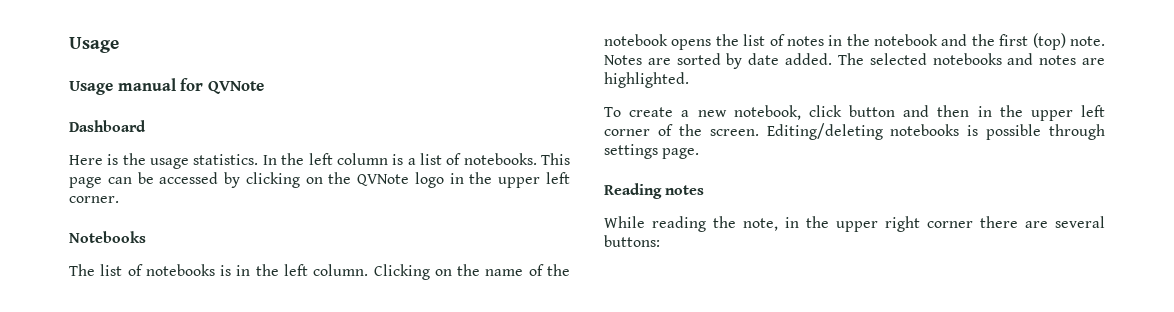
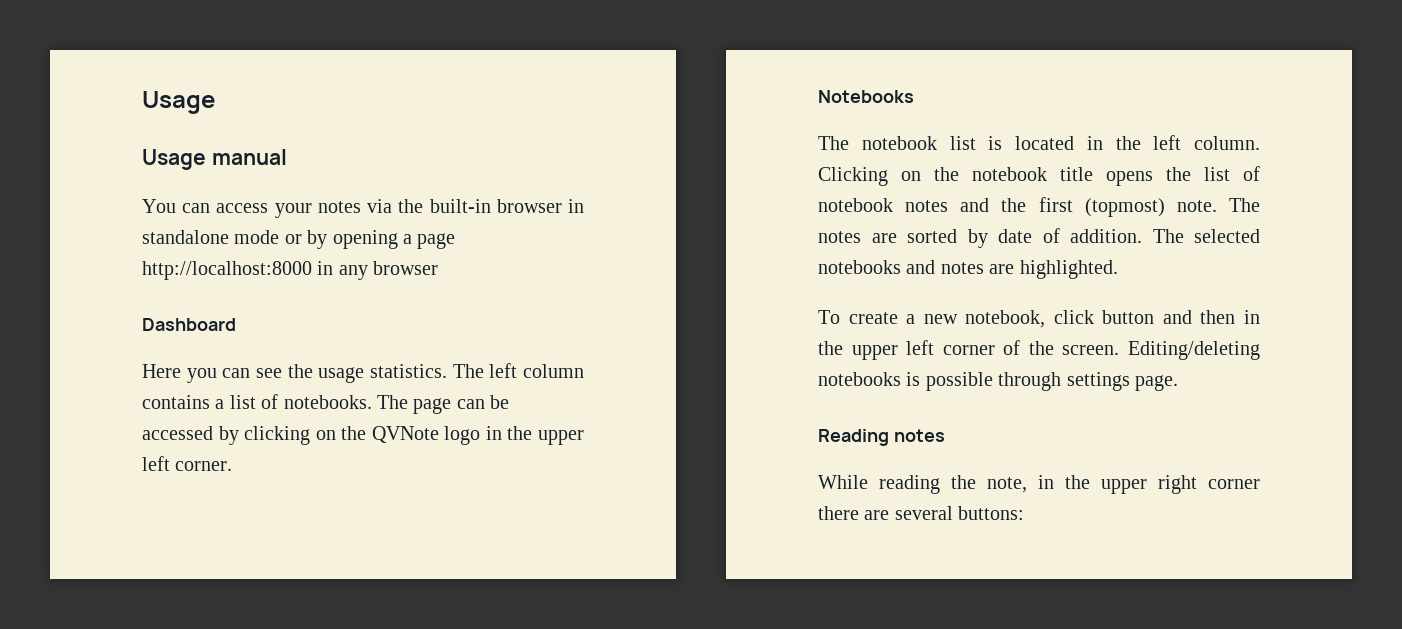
- Usage manual for QVNote
+ Usage manual
+ You can access your notes via the built-in browser in standalone mode or by opening a page http://localhost:8000 in any browser
- Here is the usage statistics.
+ Here you can see the usage statistics.
- In the left column is a list of notebooks.
+ The left column contains a list of notebooks.
- This page can be accessed by clicking on the QVNote logo in the upper left corner.
+ The page can be accessed by clicking on the QVNote logo in the upper left corner.
- The list of notebooks is in the left column.
+ The notebook list is located in the left column.
- Clicking on the name of the notebook opens the list of notes in the notebook and the first (top) note. Notes are sorted by date added.
+ Clicking on the notebook title opens the list of notebook notes and the first (topmost) note. The notes are sorted by date of addition.

